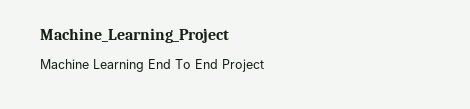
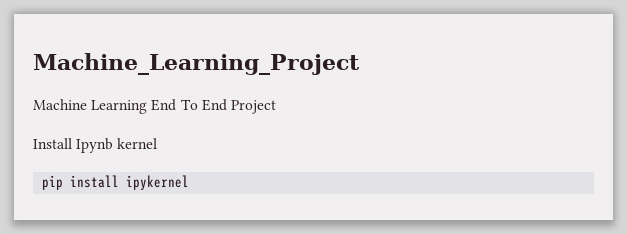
+ Install Ipynb kernel
+ pip install ipykernel

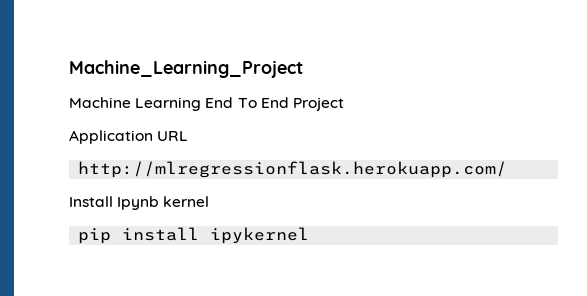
+ Application URL
+ http://mlregressionflask.herokuapp.com/

